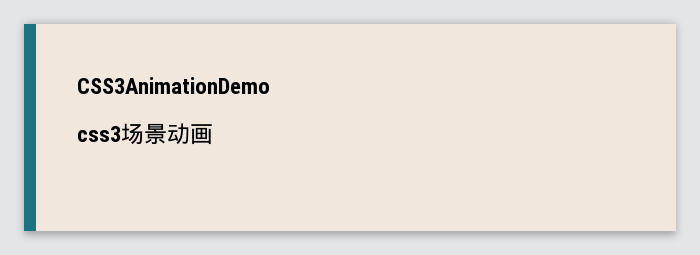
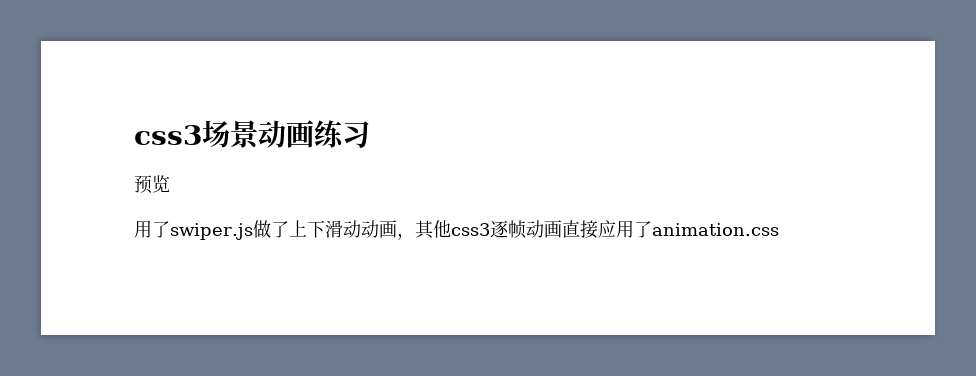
- CSS3AnimationDemo
- css3场景动画
+ css3场景动画练习
+ 预览
+ 用了swiper.js做了上下滑动动画，其他css3逐帧动画直接应用了animation.css

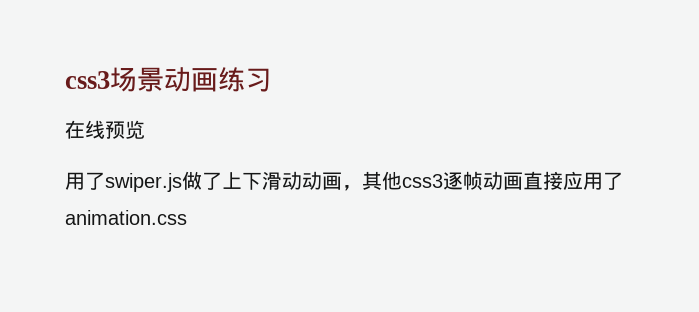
- 预览
+ 在线预览

